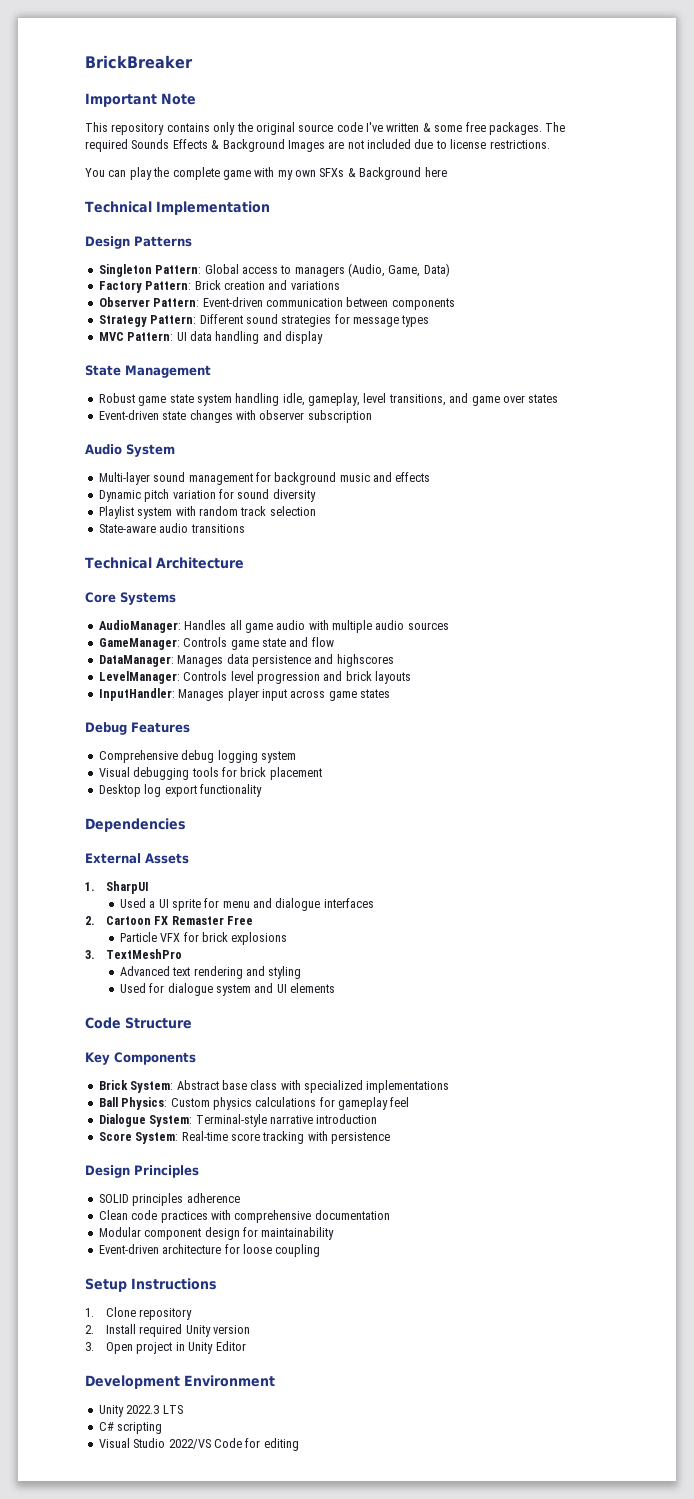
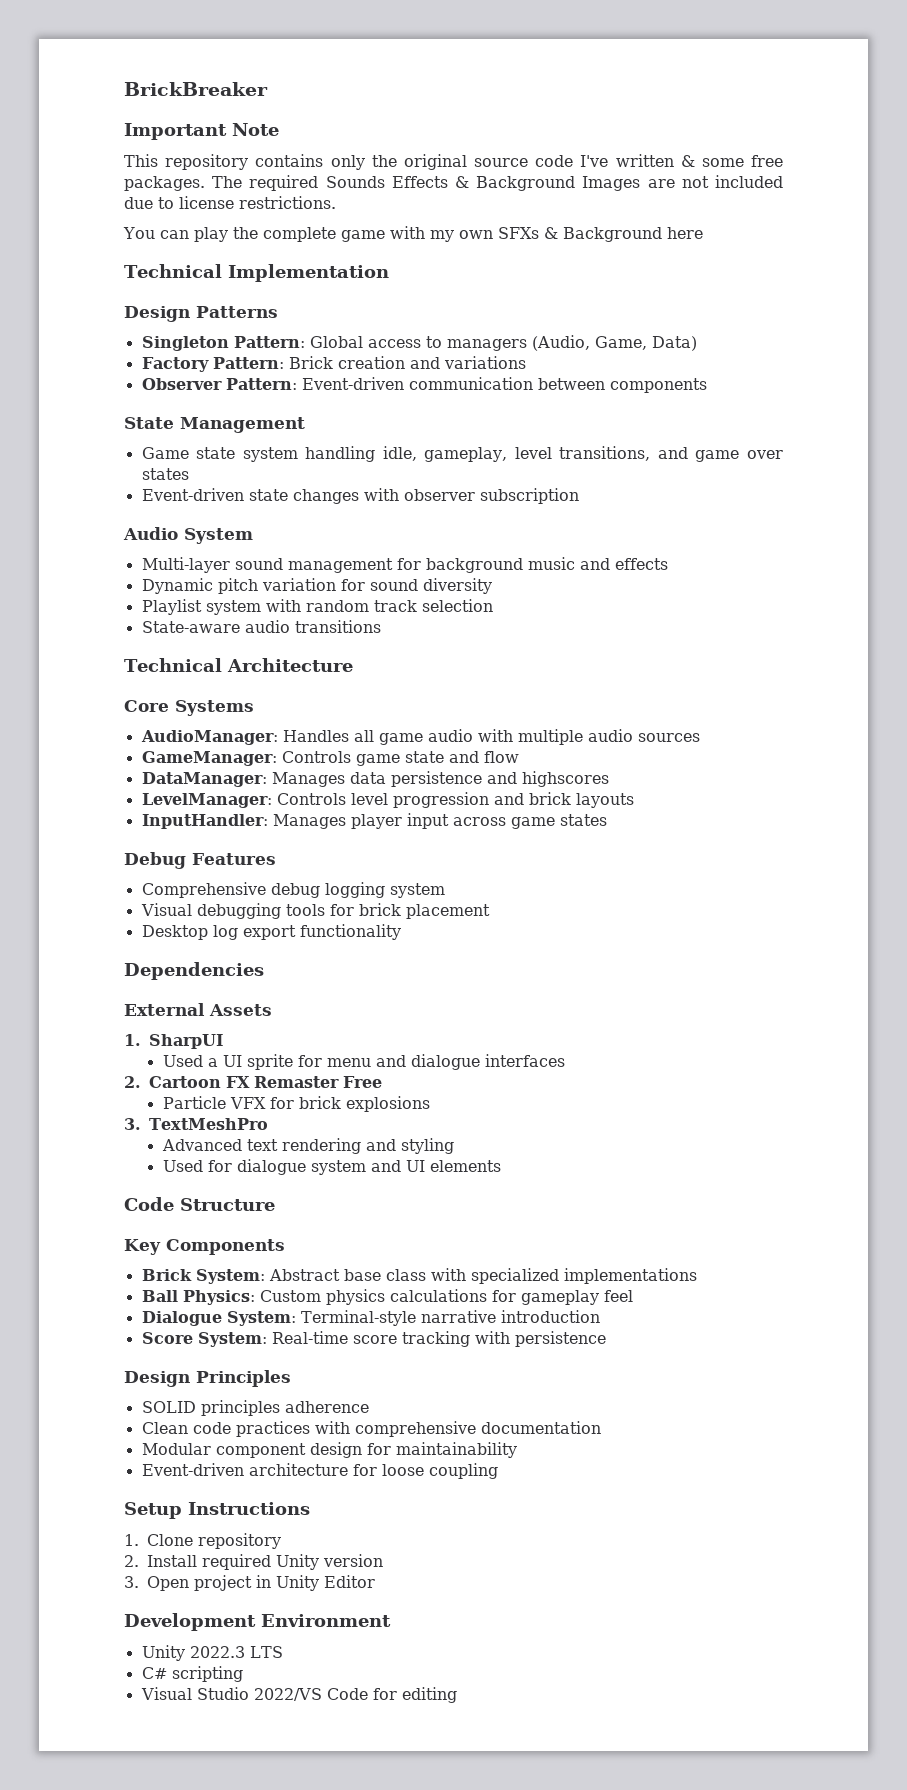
- Strategy Pattern: Different sound strategies for message types
- MVC Pattern: UI data handling and display
- Robust game state system handling idle, gameplay, level transitions, and game over states
+ Game state system handling idle, gameplay, level transitions, and game over states

